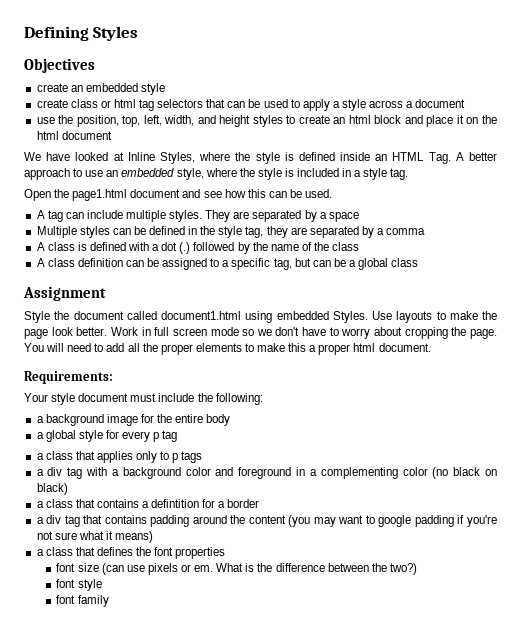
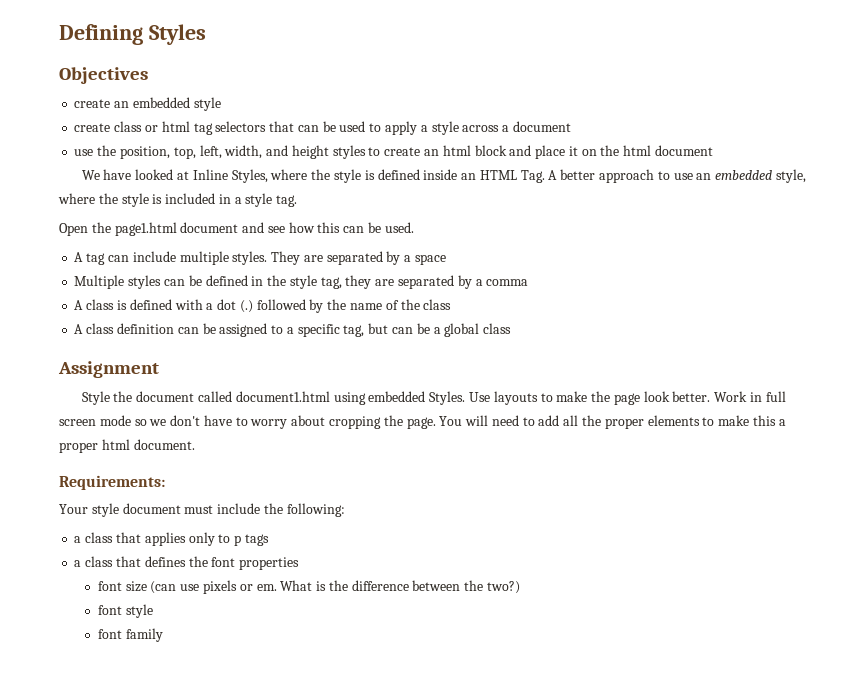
- a background image for the entire body
- a global style for every p tag
- a div tag with a background color and foreground in a complementing color (no black on black)
- a class that contains a defintition for a border
- a div tag that contains padding around the content (you may want to google padding if you're not sure what it means)

